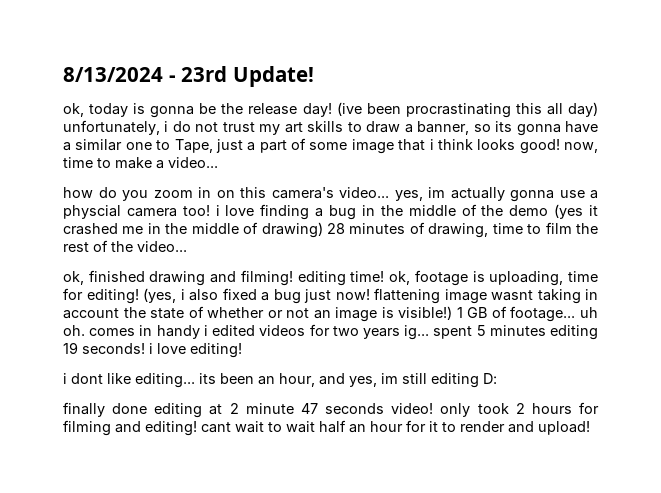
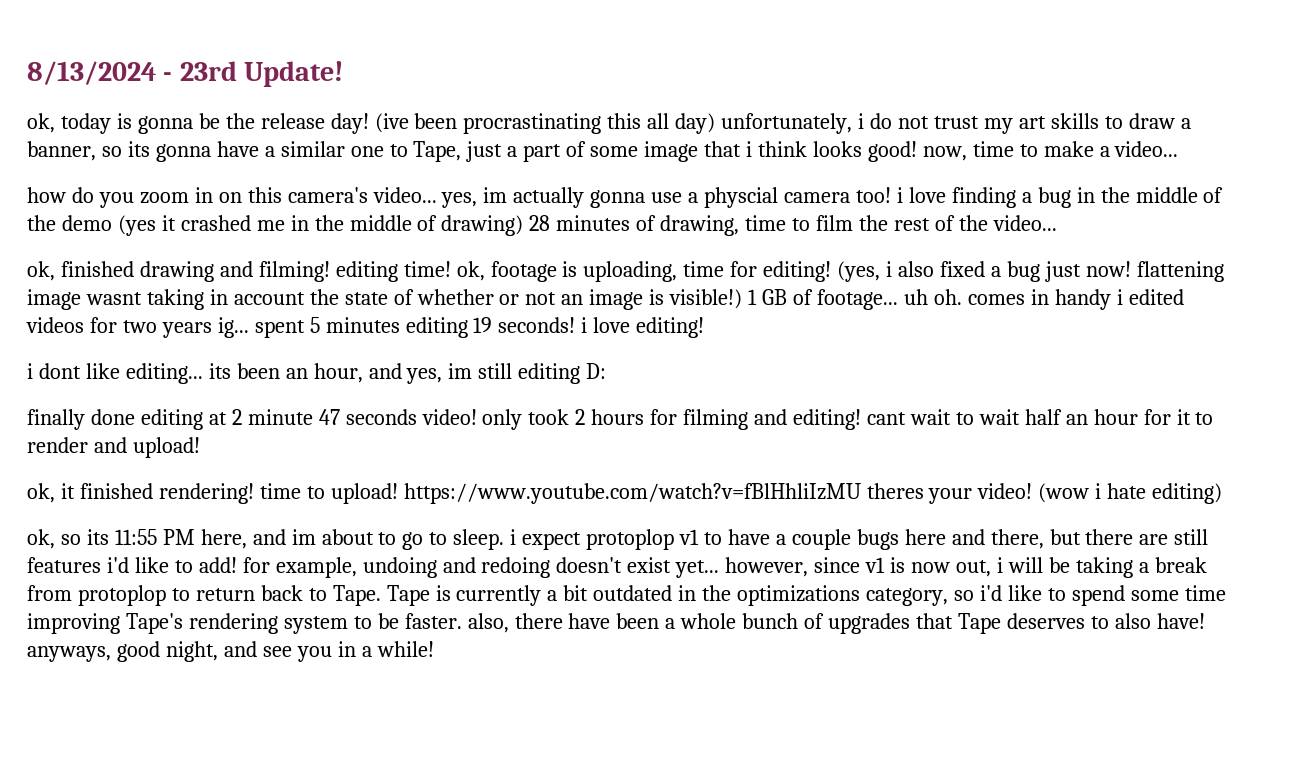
+ ok, it finished rendering! time to upload! https://www.youtube.com/watch?v=fBlHhliIzMU theres your video! (wow i hate editing)
+ ok, so its 11:55 PM here, and im about to go to sleep. i expect protoplop v1 to have a couple bugs here and there, but there are still features i'd like to add! for example, undoing and redoing doesn't exist yet... however, since v1 is now out, i will be taking a break from protoplop to return back to Tape. Tape is currently a bit outdated in the optimizations category, so i'd like to spend some time improving Tape's rendering system to be faster. also, there have been a whole bunch of upgrades that Tape deserves to also have! anyways, good night, and see you in a while!

